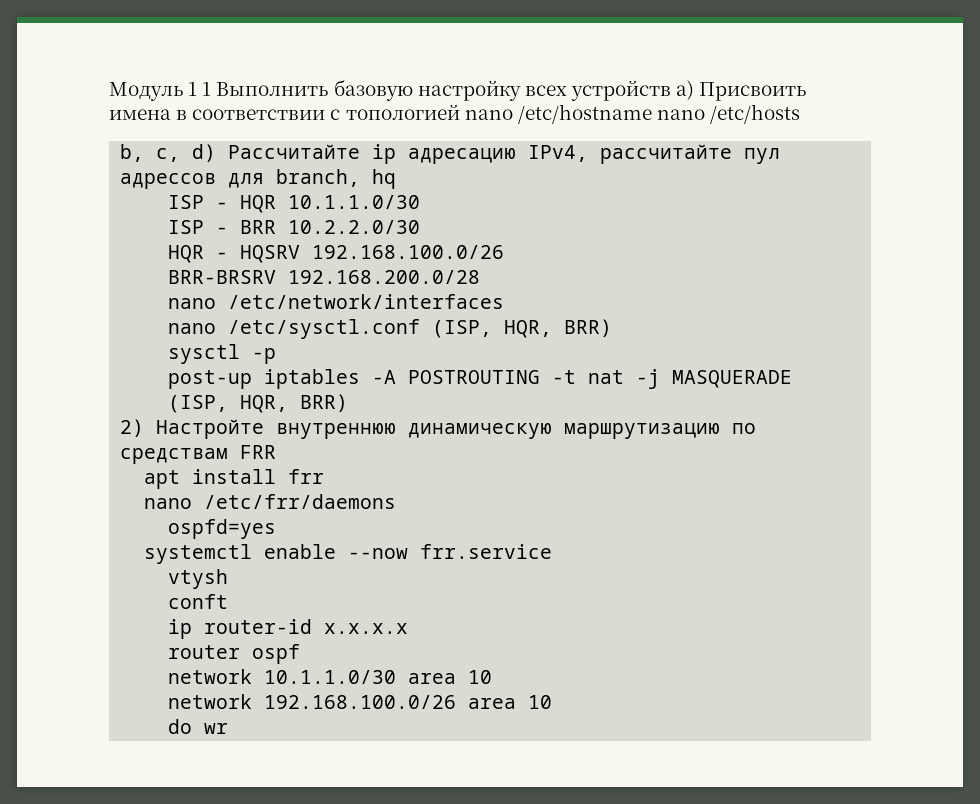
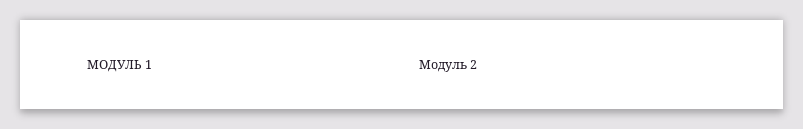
- Модуль 1 1 Выполнить базовую настройку всех устройств а) Присвоить имена в соответствии с топологией nano /etc/hostname nano /etc/hosts
- b, c, d) Рассчитайте ip адресацию IPv4, рассчитайте пул адрессов для branch, hq
- ISP - HQR 10.1.1.0/30
- ISP - BRR 10.2.2.0/30
- HQR - HQSRV 192.168.100.0/26
- BRR-BRSRV 192.168.200.0/28
- nano /etc/network/interfaces
- nano /etc/sysctl.conf (ISP, HQR, BRR)
- sysctl -p
- post-up iptables -A POSTROUTING -t nat -j MASQUERADE (ISP, HQR, BRR)
- 2) Настройте внутреннюю динамическую маршрутизацию по средствам FRR
- apt install frr
- nano /etc/frr/daemons
- ospfd=yes
- systemctl enable --now frr.service
- vtysh
- conft
- ip router-id x.x.x.x
- router ospf
- network 10.1.1.0/30 area 10
- network 192.168.100.0/26 area 10
- do wr
+ МОДУЛЬ 1
+ Модуль 2

